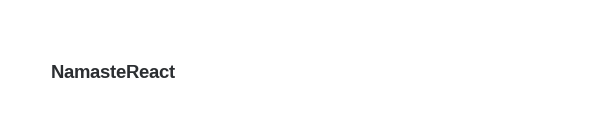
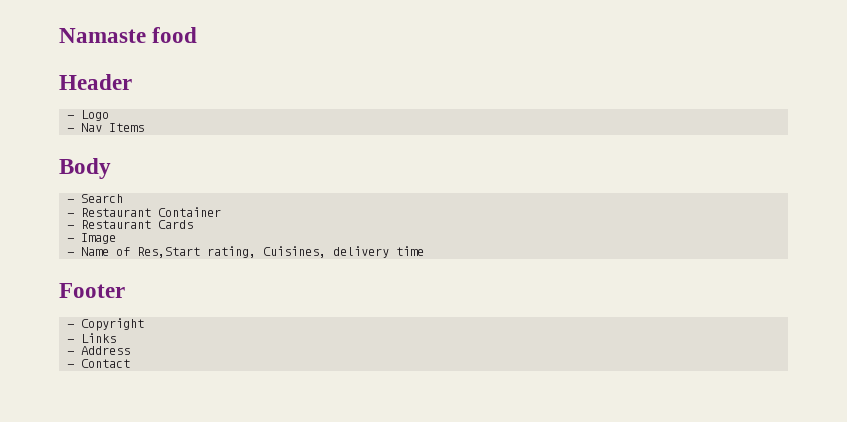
- NamasteReact
+ Namaste food
+ Header
+ - Logo
+ - Nav Items
+ Body
+ - Search
+ - Restaurant Container
+ - Restaurant Cards
+ - Image
+ - Name of Res,Start rating, Cuisines, delivery time
+ Footer
+ - Copyright
+ - Links
+ - Address
+ - Contact

